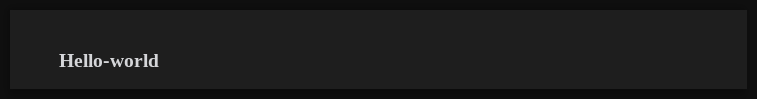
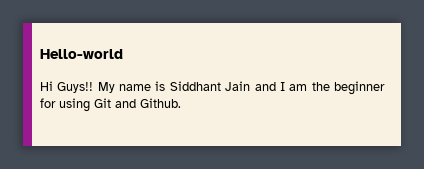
+ Hi Guys!! My name is Siddhant Jain and I am the beginner for using Git and Github.

